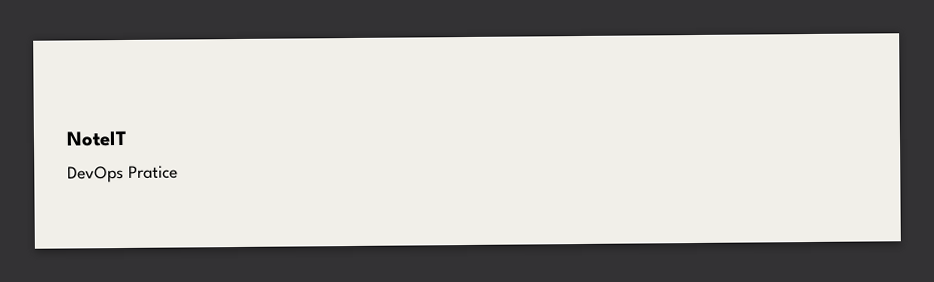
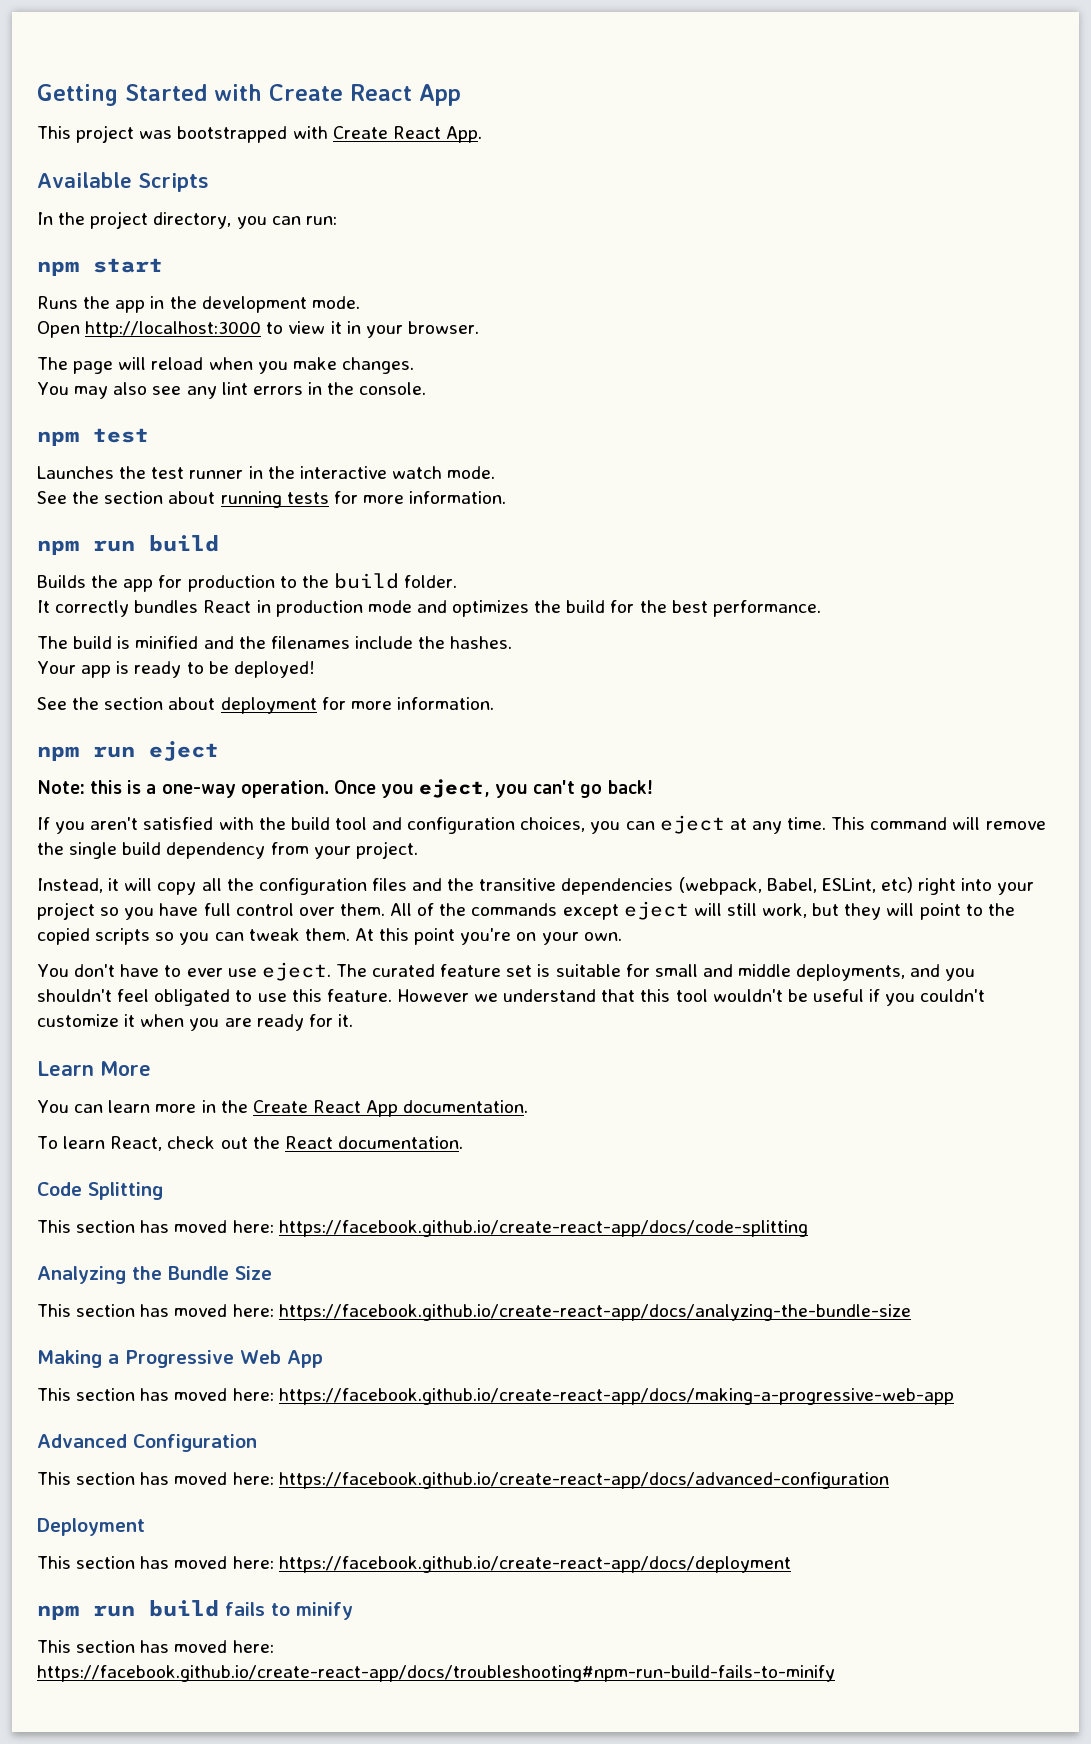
- NoteIT
- DevOps Pratice
+ Getting Started with Create React App
+ This project was bootstrapped with Create React App.
+ Available Scripts
+ In the project directory, you can run:
+ npm start
+ Runs the app in the development mode.
+ Open http://localhost:3000 to view it in your browser.
+ The page will reload when you make changes.
+ You may also see any lint errors in the console.
+ npm test
+ Launches the test runner in the interactive watch mode.
+ See the section about running tests for more information.
+ npm run build
+ Builds the app for production to the build folder.
+ It correctly bundles React in production mode and optimizes the build for the best performance.
+ The build is minified and the filenames include the hashes.
+ Your app is ready to be deployed!
+ See the section about deployment for more information.
+ npm run eject
+ Note: this is a one-way operation. Once you eject, you can't go back!
+ If you aren't satisfied with the build tool and configuration choices, you can eject at any time. This command will remove the single build dependency from your project.
+ Instead, it will copy all the configuration files and the transitive dependencies (webpack, Babel, ESLint, etc) right into your project so you have full control over them. All of the commands except eject will still work, but they will point to the copied scripts so you can tweak them. At this point you're on your own.
+ You don't have to ever use eject. The curated feature set is suitable for small and middle deployments, and you shouldn't feel obligated to use this feature. However we understand that this tool wouldn't be useful if you couldn't customize it when you are ready for it.
+ Learn More
+ You can learn more in the Create React App documentation.
+ To learn React, check out the React documentation.
+ Code Splitting
+ This section has moved here: https://facebook.github.io/create-react-app/docs/code-splitting
+ Analyzing the Bundle Size
+ This section has moved here: https://facebook.github.io/create-react-app/docs/analyzing-the-bundle-size
+ Making a Progressive Web App
+ This section has moved here: https://facebook.github.io/create-react-app/docs/making-a-progressive-web-app
+ Advanced Configuration
+ This section has moved here: https://facebook.github.io/create-react-app/docs/advanced-configuration
+ Deployment
+ This section has moved here: https://facebook.github.io/create-react-app/docs/deployment
+ npm run build fails to minify
+ This section has moved here: https://facebook.github.io/create-react-app/docs/troubleshooting#npm-run-build-fails-to-minify

